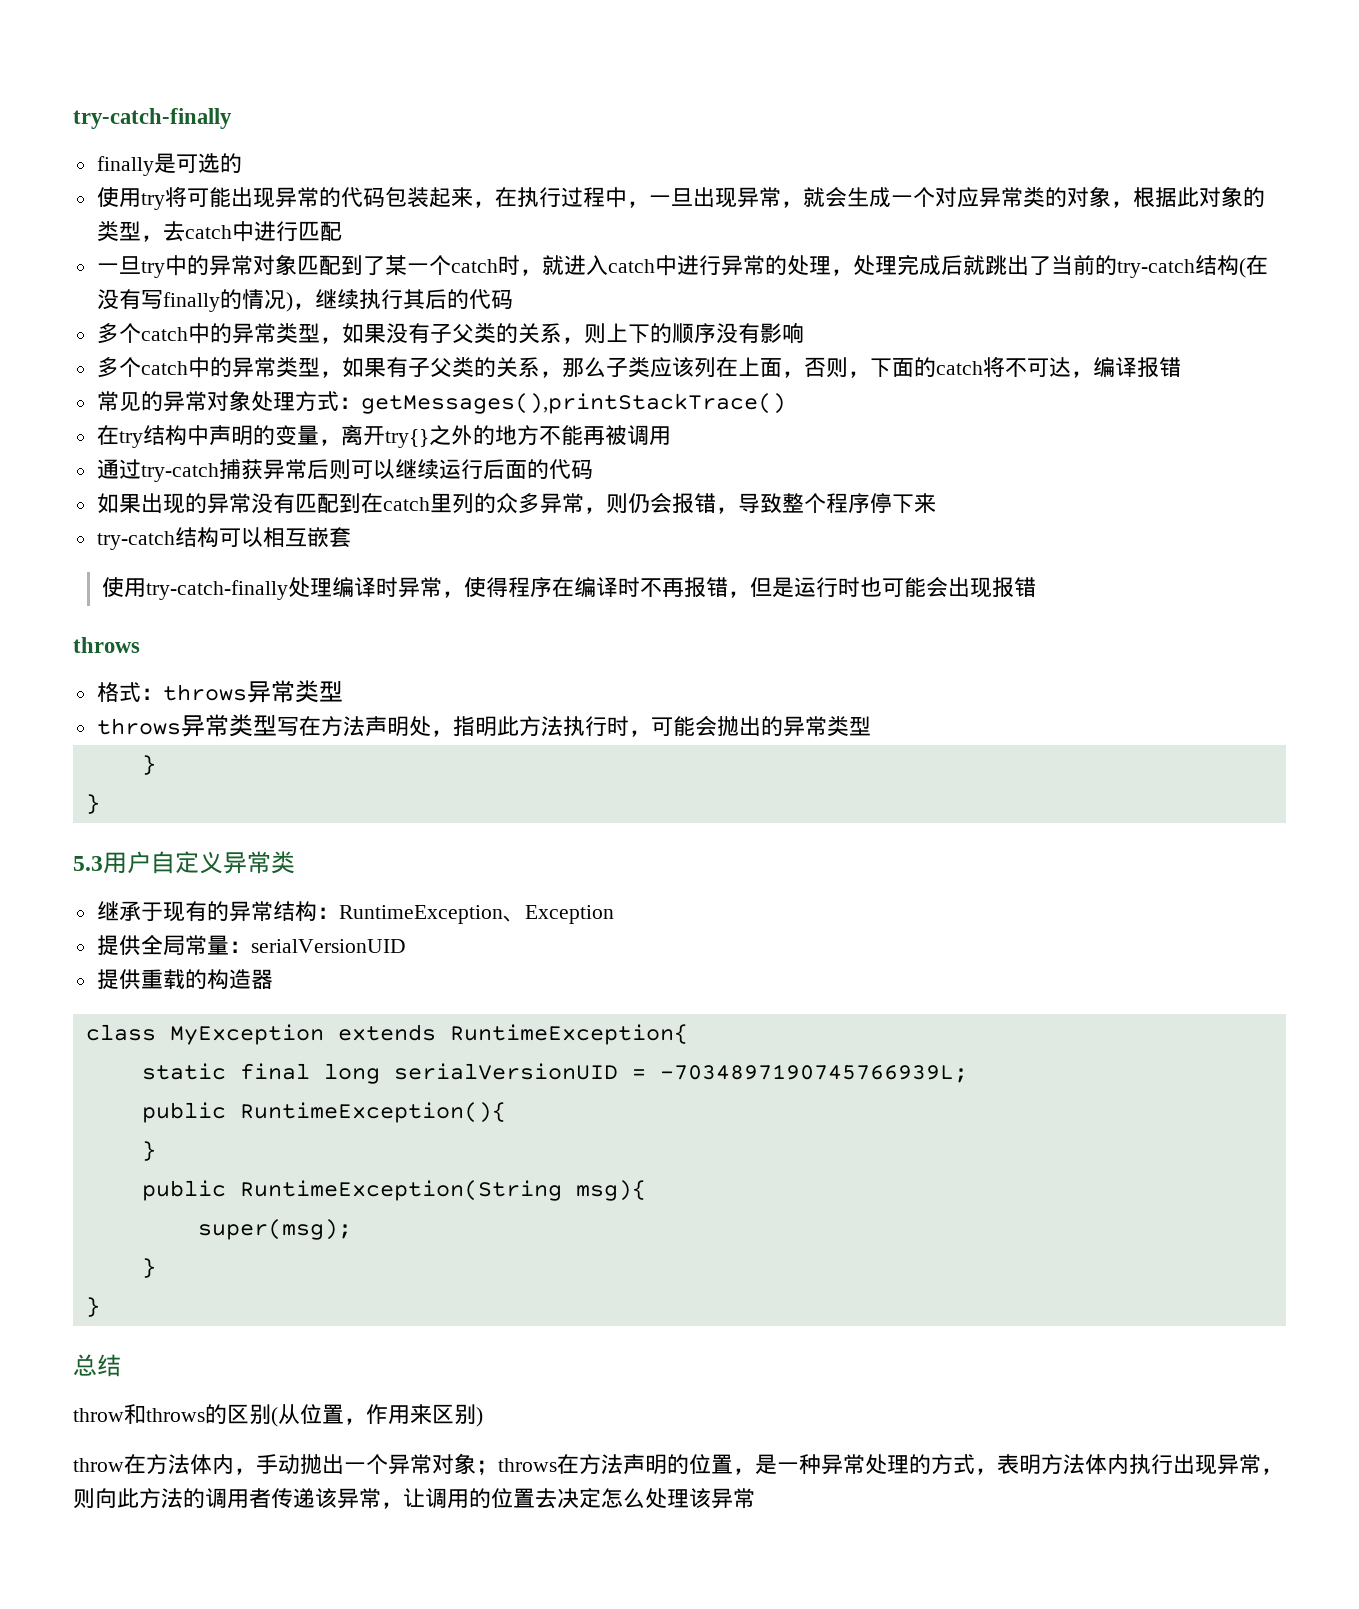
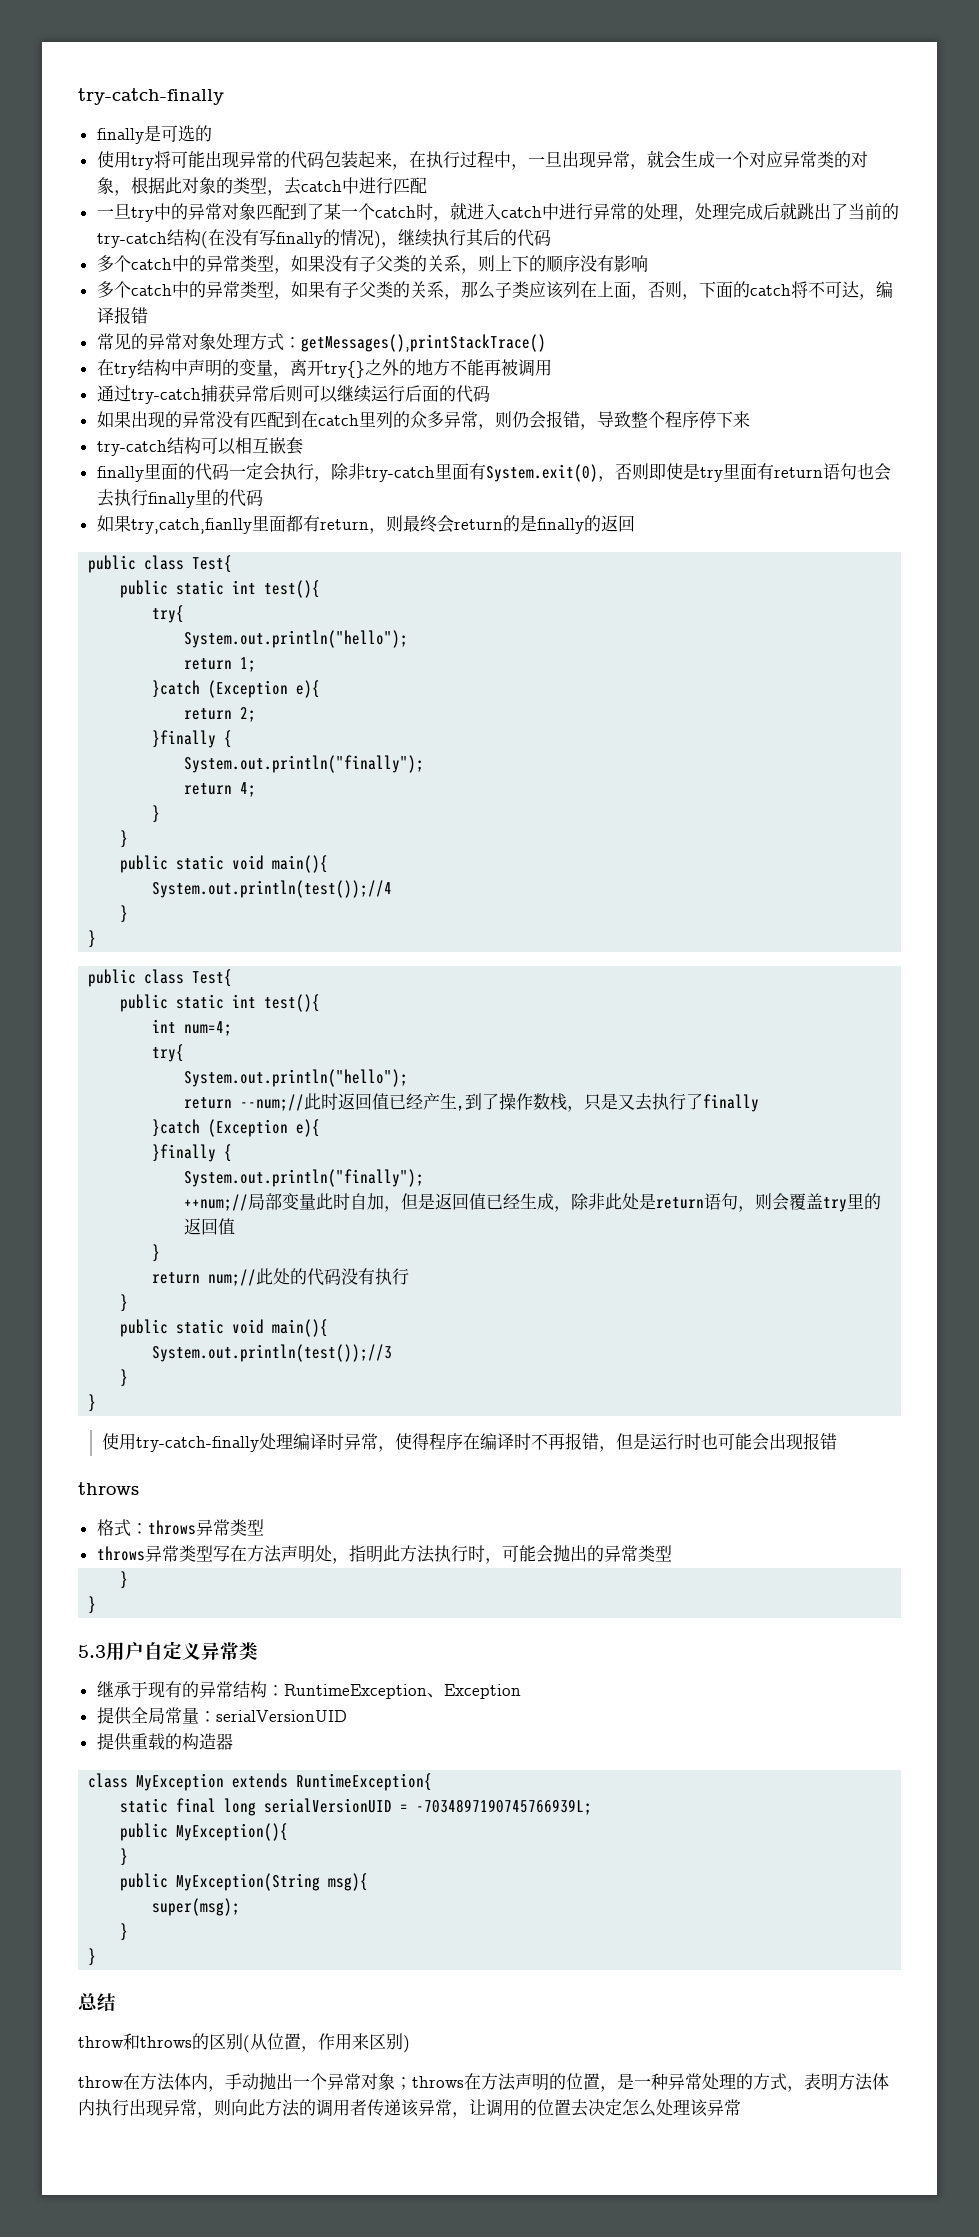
+ finally里面的代码一定会执行，除非try-catch里面有System.exit(0)，否则即使是try里面有return语句也会去执行finally里的代码
+ 如果try,catch,fianlly里面都有return，则最终会return的是finally的返回
+ public class Test{
+ public static int test(){
+ try{
+ System.out.println("hello");
+ return 1;
+ }catch (Exception e){
+ return 2;
+ }finally {
+ System.out.println("finally");
+ return 4;
+ }
+ }
+ public static void main(){
+ System.out.println(test());//4
+ }
+ }
+ public class Test{
+ public static int test(){
+ int num=4;
+ try{
+ System.out.println("hello");
+ return --num;//此时返回值已经产生,到了操作数栈，只是又去执行了finally
+ }catch (Exception e){
+ }finally {
+ System.out.println("finally");
+ ++num;//局部变量此时自加，但是返回值已经生成，除非此处是return语句，则会覆盖try里的返回值
+ }
+ return num;//此处的代码没有执行
+ }
+ public static void main(){
+ System.out.println(test());//3
+ }
+ }
- public RuntimeException(){
+ public MyException(){
  }
- public RuntimeException(String msg){
+ public MyException(String msg){

